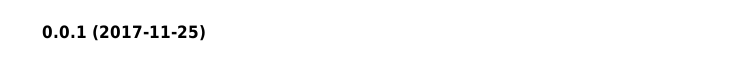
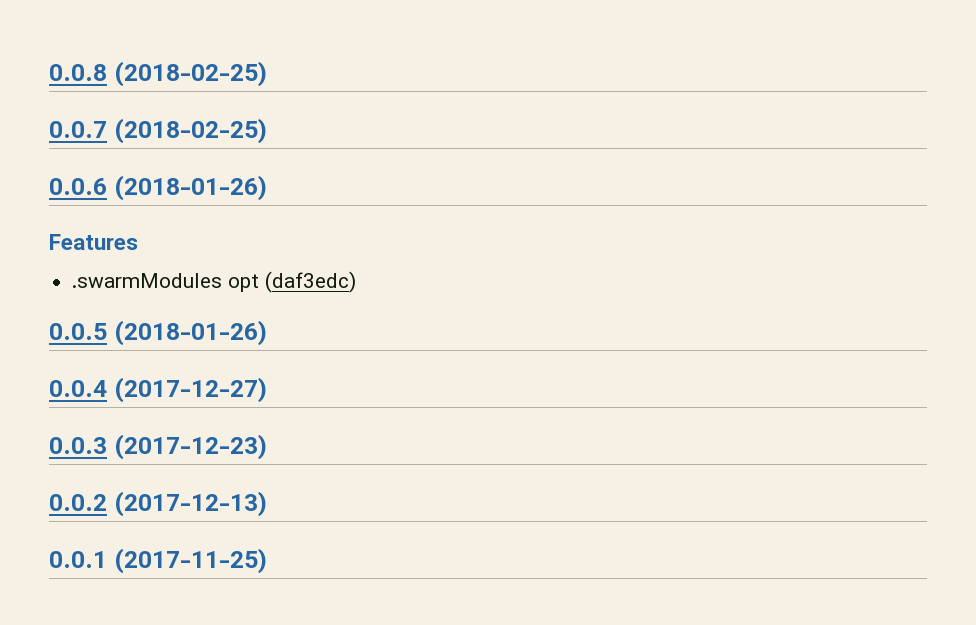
+ 0.0.8 (2018-02-25)
+ 0.0.7 (2018-02-25)
+ 0.0.6 (2018-01-26)
+ Features
+ .swarmModules opt (daf3edc)
+ 0.0.5 (2018-01-26)
+ 0.0.4 (2017-12-27)
+ 0.0.3 (2017-12-23)
+ 0.0.2 (2017-12-13)

